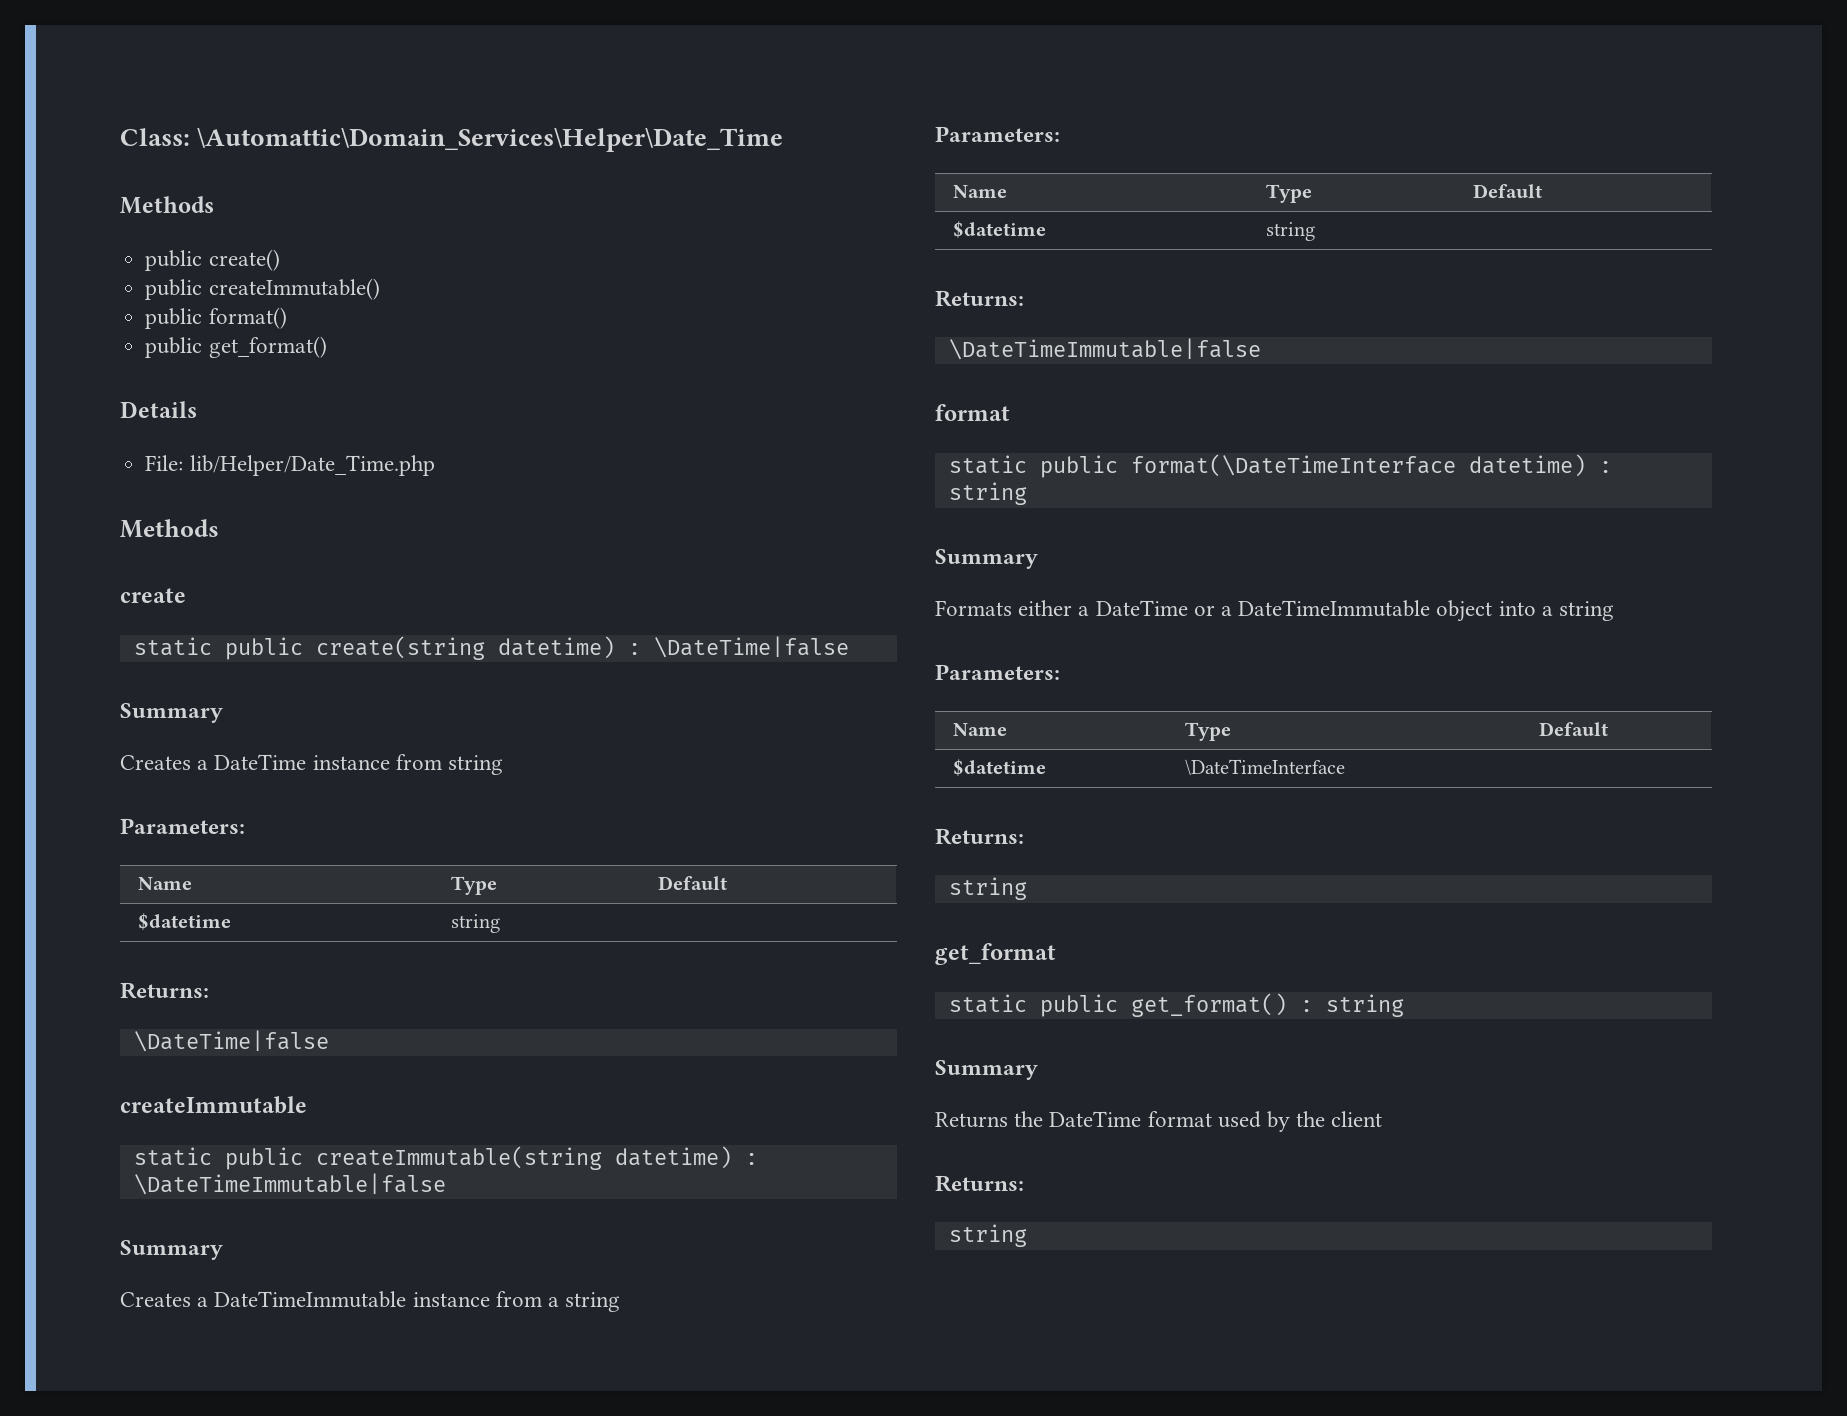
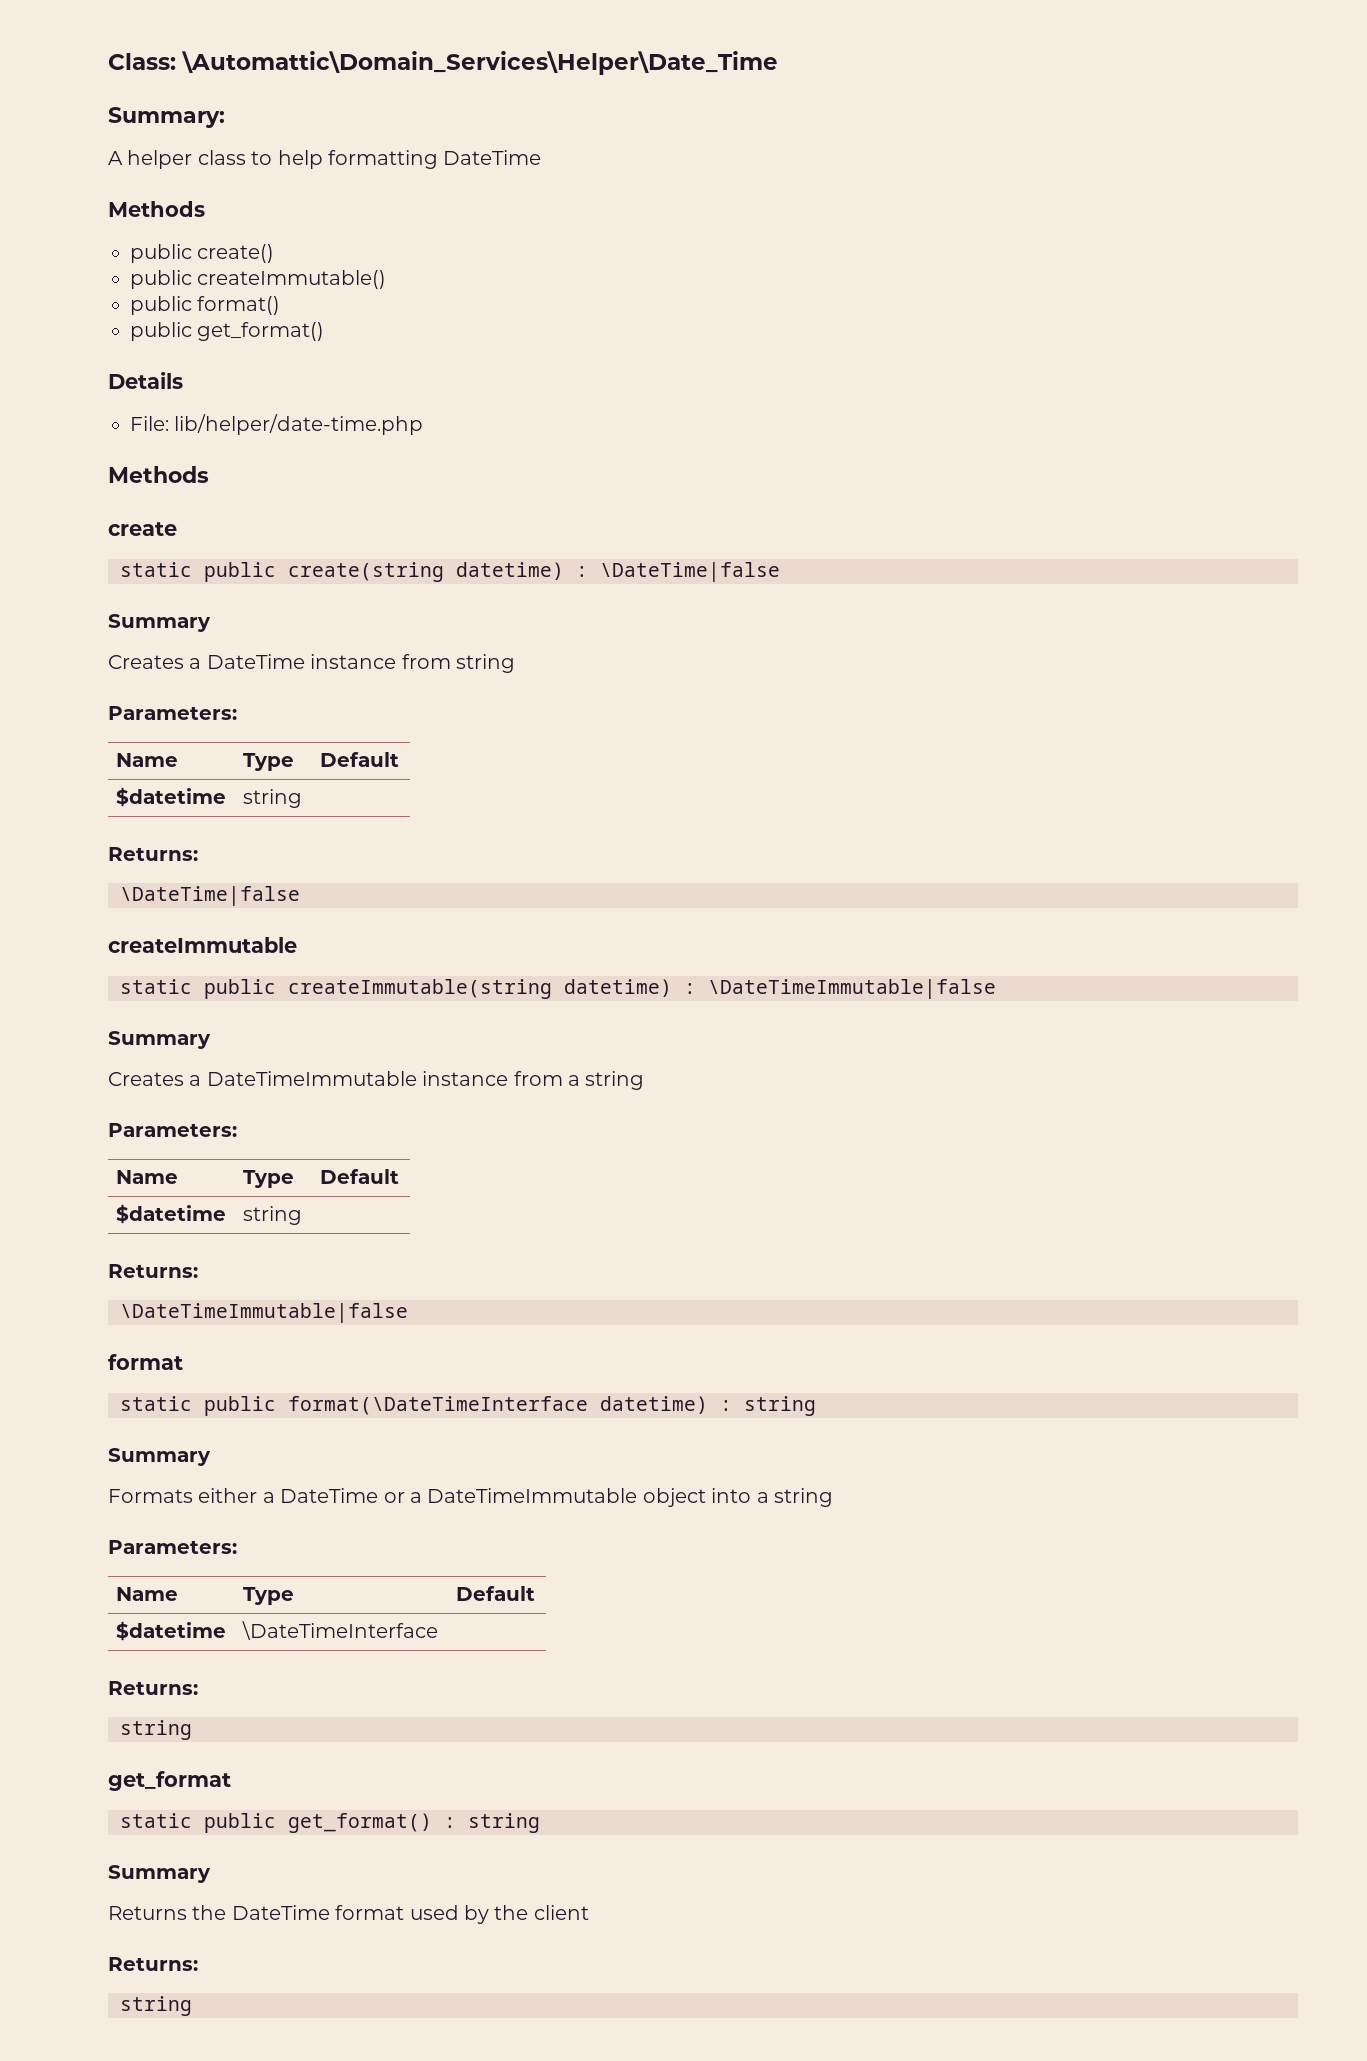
+ Summary:
+ A helper class to help formatting DateTime
- File: lib/Helper/Date_Time.php
+ File: lib/helper/date-time.php

